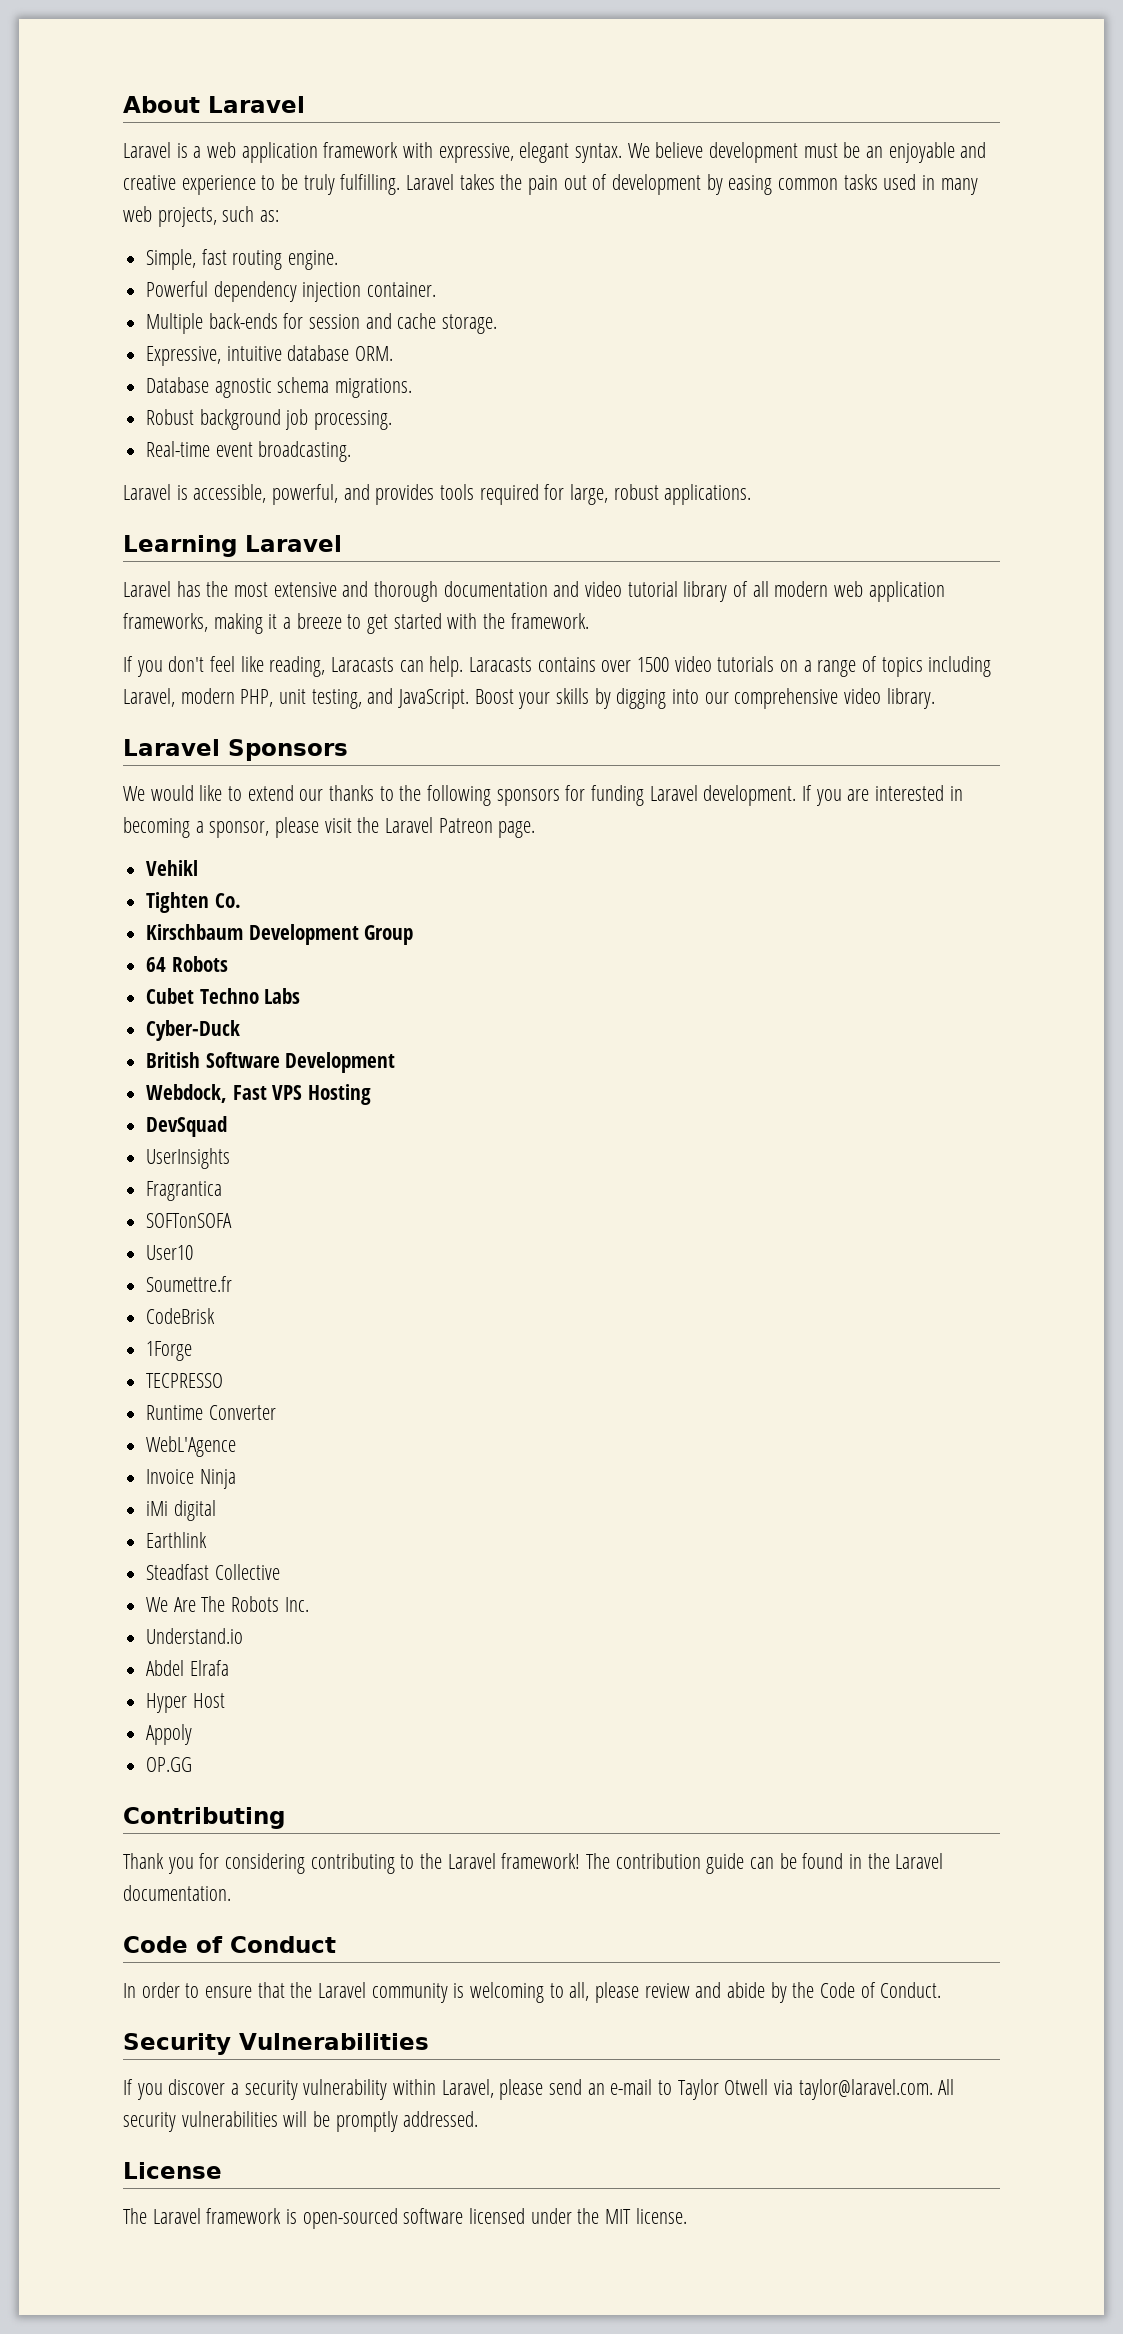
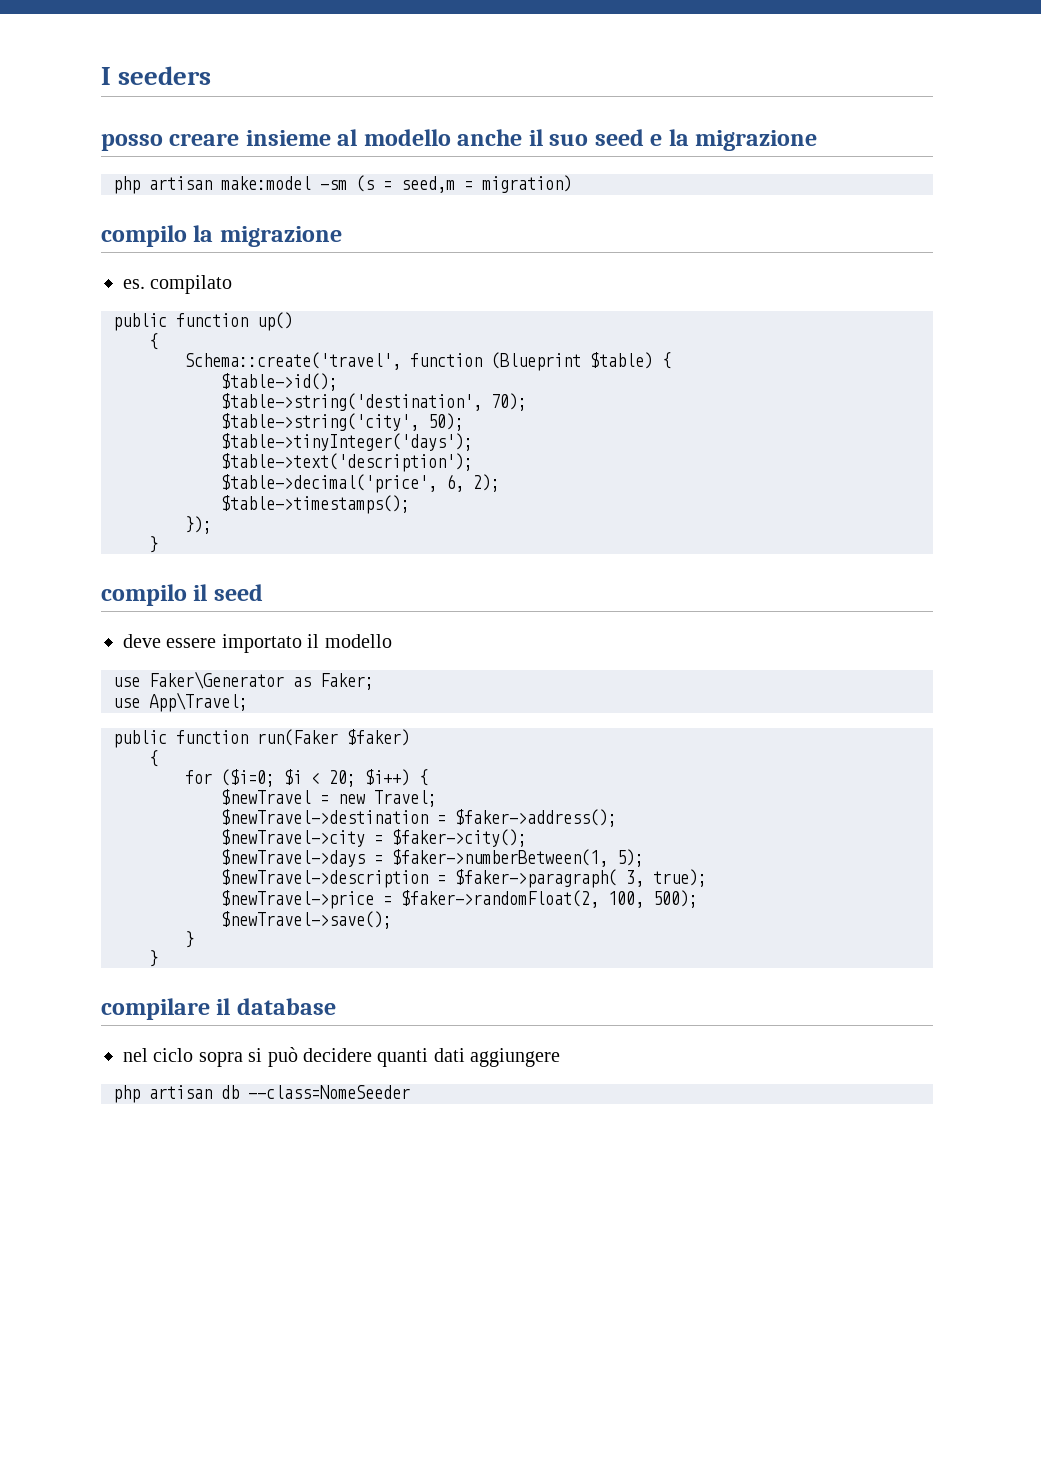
- About Laravel
- Laravel is a web application framework with expressive, elegant syntax. We believe development must be an enjoyable and creative experience to be truly fulfilling. Laravel takes the pain out of development by easing common tasks used in many web projects, such as:
- Simple, fast routing engine.
- Powerful dependency injection container.
- Multiple back-ends for session and cache storage.
- Expressive, intuitive database ORM.
- Database agnostic schema migrations.
- Robust background job processing.
- Real-time event broadcasting.
- Laravel is accessible, powerful, and provides tools required for large, robust applications.
- Learning Laravel
- Laravel has the most extensive and thorough documentation and video tutorial library of all modern web application frameworks, making it a breeze to get started with the framework.
- If you don't feel like reading, Laracasts can help. Laracasts contains over 1500 video tutorials on a range of topics including Laravel, modern PHP, unit testing, and JavaScript. Boost your skills by digging into our comprehensive video library.
- Laravel Sponsors
- We would like to extend our thanks to the following sponsors for funding Laravel development. If you are interested in becoming a sponsor, please visit the Laravel Patreon page.
- Vehikl
- Tighten Co.
- Kirschbaum Development Group
- 64 Robots
- Cubet Techno Labs
- Cyber-Duck
- British Software Development
- Webdock, Fast VPS Hosting
- DevSquad
- UserInsights
- Fragrantica
- SOFTonSOFA
- User10
- Soumettre.fr
- CodeBrisk
- 1Forge
- TECPRESSO
- Runtime Converter
- WebL'Agence
- Invoice Ninja
- iMi digital
- Earthlink
- Steadfast Collective
- We Are The Robots Inc.
- Understand.io
- Abdel Elrafa
- Hyper Host
- Appoly
- OP.GG
- Contributing
- Thank you for considering contributing to the Laravel framework! The contribution guide can be found in the Laravel documentation.
- Code of Conduct
- In order to ensure that the Laravel community is welcoming to all, please review and abide by the Code of Conduct.
- Security Vulnerabilities
- If you discover a security vulnerability within Laravel, please send an e-mail to Taylor Otwell via taylor@laravel.com. All security vulnerabilities will be promptly addressed.
- License
- The Laravel framework is open-sourced software licensed under the MIT license.
+ I seeders
+ posso creare insieme al modello anche il suo seed e la migrazione
+ php artisan make:model -sm (s = seed,m = migration)
+ compilo la migrazione
+ es. compilato
+ public function up()
+ {
+ Schema::create('travel', function (Blueprint $table) {
+ $table->id();
+ $table->string('destination', 70);
+ $table->string('city', 50);
+ $table->tinyInteger('days');
+ $table->text('description');
+ $table->decimal('price', 6, 2);
+ $table->timestamps();
+ });
+ }
+ compilo il seed
+ deve essere importato il modello
+ use Faker\Generator as Faker;
+ use App\Travel;
+ public function run(Faker $faker)
+ {
+ for ($i=0; $i < 20; $i++) {
+ $newTravel = new Travel;
+ $newTravel->destination = $faker->address();
+ $newTravel->city = $faker->city();
+ $newTravel->days = $faker->numberBetween(1, 5);
+ $newTravel->description = $faker->paragraph( 3, true);
+ $newTravel->price = $faker->randomFloat(2, 100, 500);
+ $newTravel->save();
+ }
+ }
+ compilare il database
+ nel ciclo sopra si può decidere quanti dati aggiungere
+ php artisan db --class=NomeSeeder

